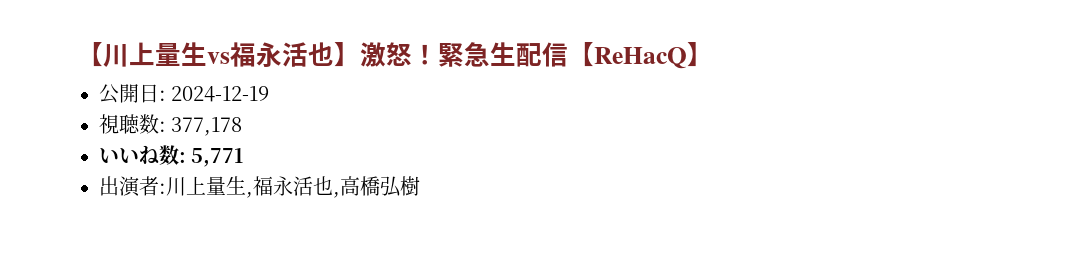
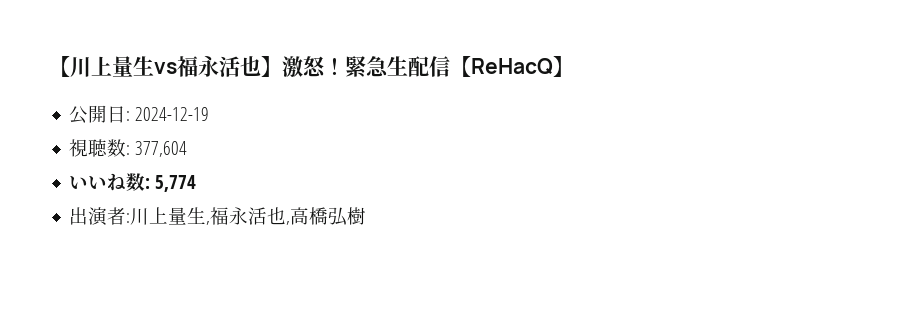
- 視聴数: 377,178
+ 視聴数: 377,604
- いいね数: 5,771
+ いいね数: 5,774

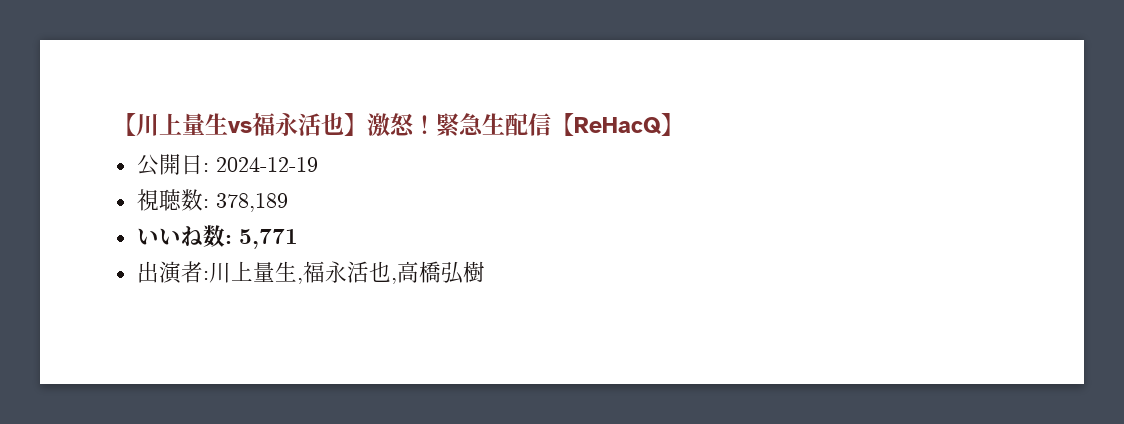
- 視聴数: 377,604
+ 視聴数: 378,189
- いいね数: 5,774
+ いいね数: 5,771

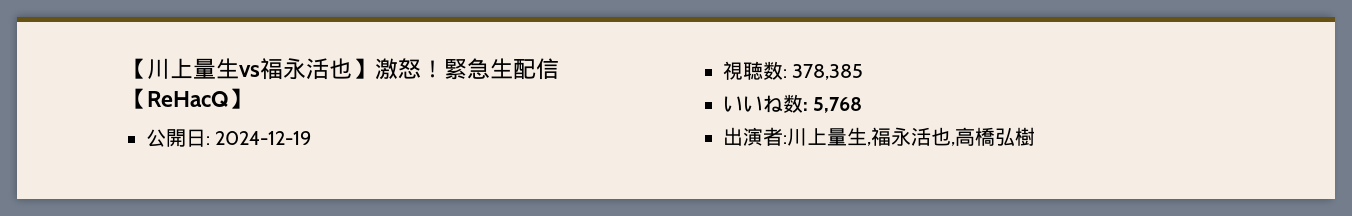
- 視聴数: 378,189
+ 視聴数: 378,385
- いいね数: 5,771
+ いいね数: 5,768

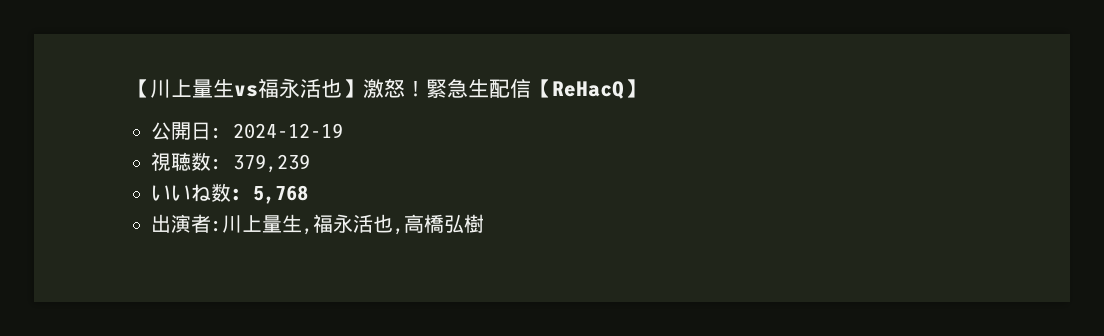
- 視聴数: 378,385
+ 視聴数: 379,239

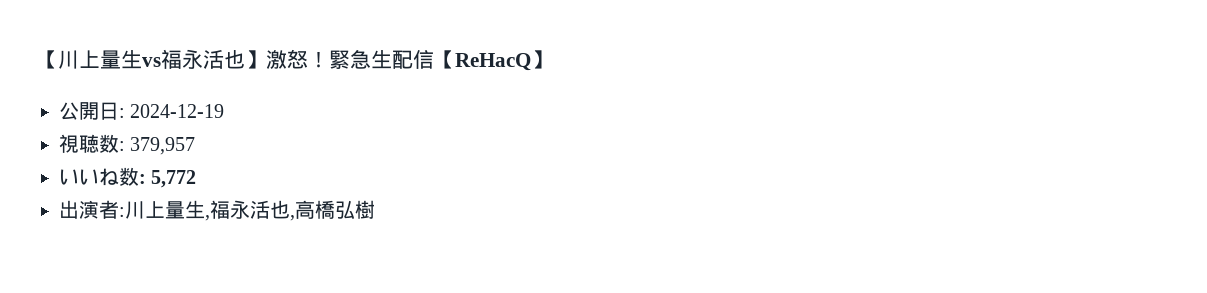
- 視聴数: 379,239
+ 視聴数: 379,957
- いいね数: 5,768
+ いいね数: 5,772

